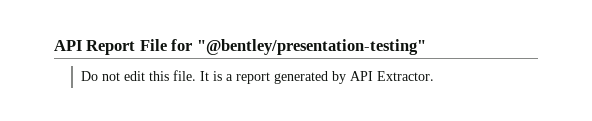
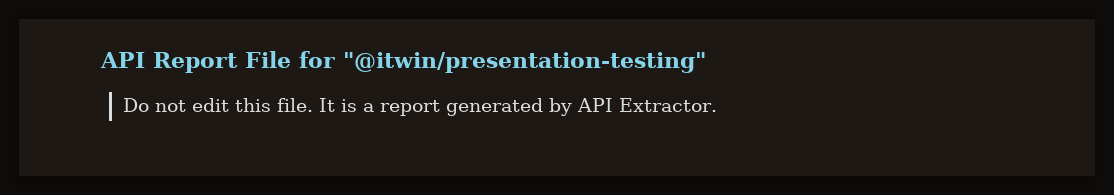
- API Report File for "@bentley/presentation-testing"
+ API Report File for "@itwin/presentation-testing"

